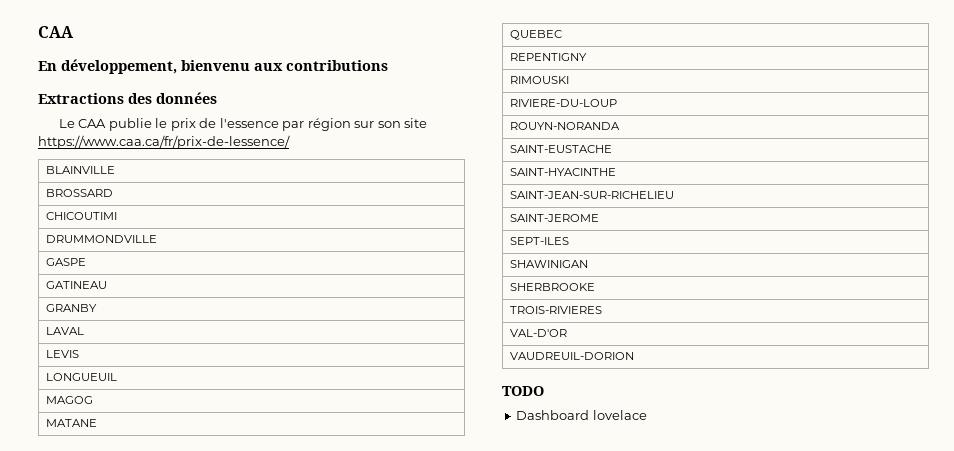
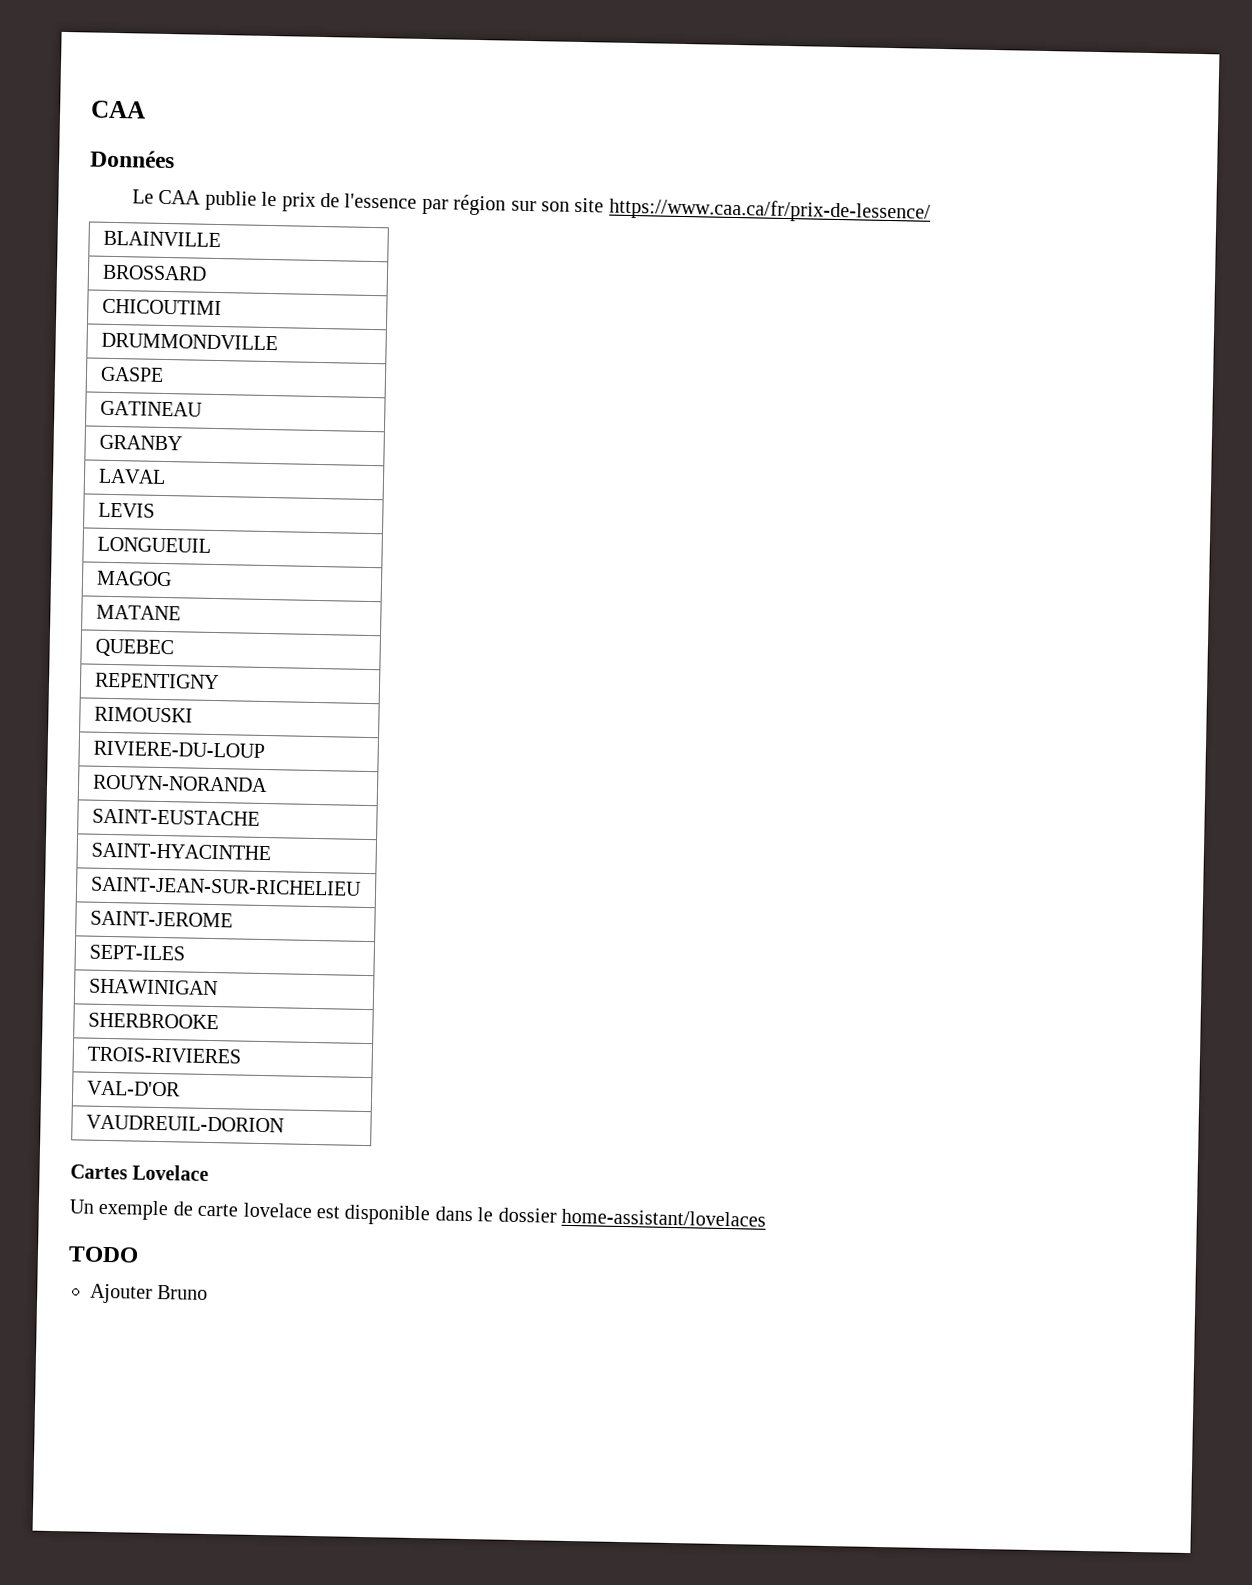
- En développement, bienvenu aux contributions
- Extractions des données
+ Données
+ Cartes Lovelace
+ Un exemple de carte lovelace est disponible dans le dossier home-assistant/lovelaces
- Dashboard lovelace
+ Ajouter Bruno

